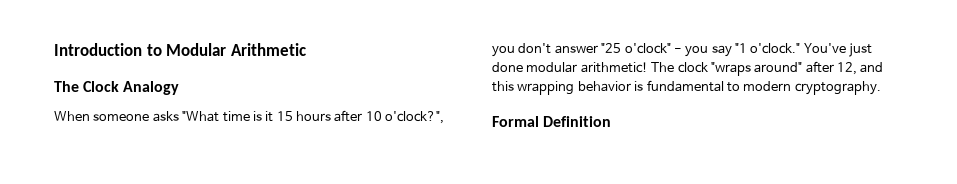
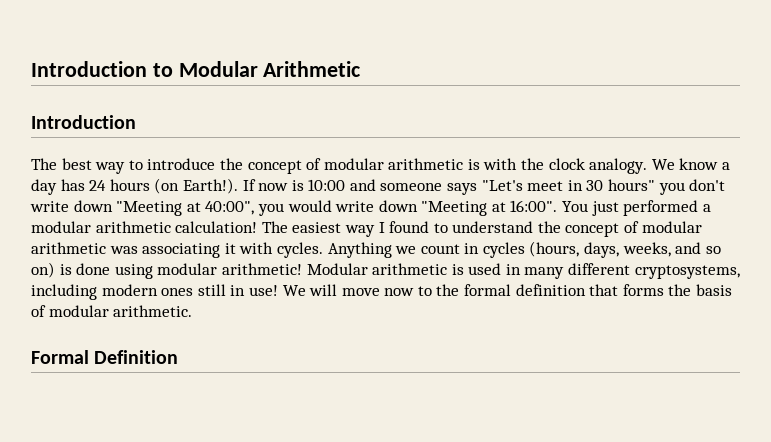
  Introduction to Modular Arithmetic
- The Clock Analogy
- When someone asks "What time is it 15 hours after 10 o'clock?", you don't answer "25 o'clock" - you say "1 o'clock." You've just done modular arithmetic! The clock "wraps around" after 12, and this wrapping behavior is fundamental to modern cryptography.
+ Introduction
+ The best way to introduce the concept of modular arithmetic is with the clock analogy. We know a day has 24 hours (on Earth!). If now is 10:00 and someone says "Let's meet in 30 hours" you don't write down "Meeting at 40:00", you would write down "Meeting at 16:00". You just performed a modular arithmetic calculation! The easiest way I found to understand the concept of modular arithmetic was associating it with cycles. Anything we count in cycles (hours, days, weeks, and so on) is done using modular arithmetic! Modular arithmetic is used in many different cryptosystems, including modern ones still in use! We will move now to the formal definition that forms the basis of modular arithmetic.

